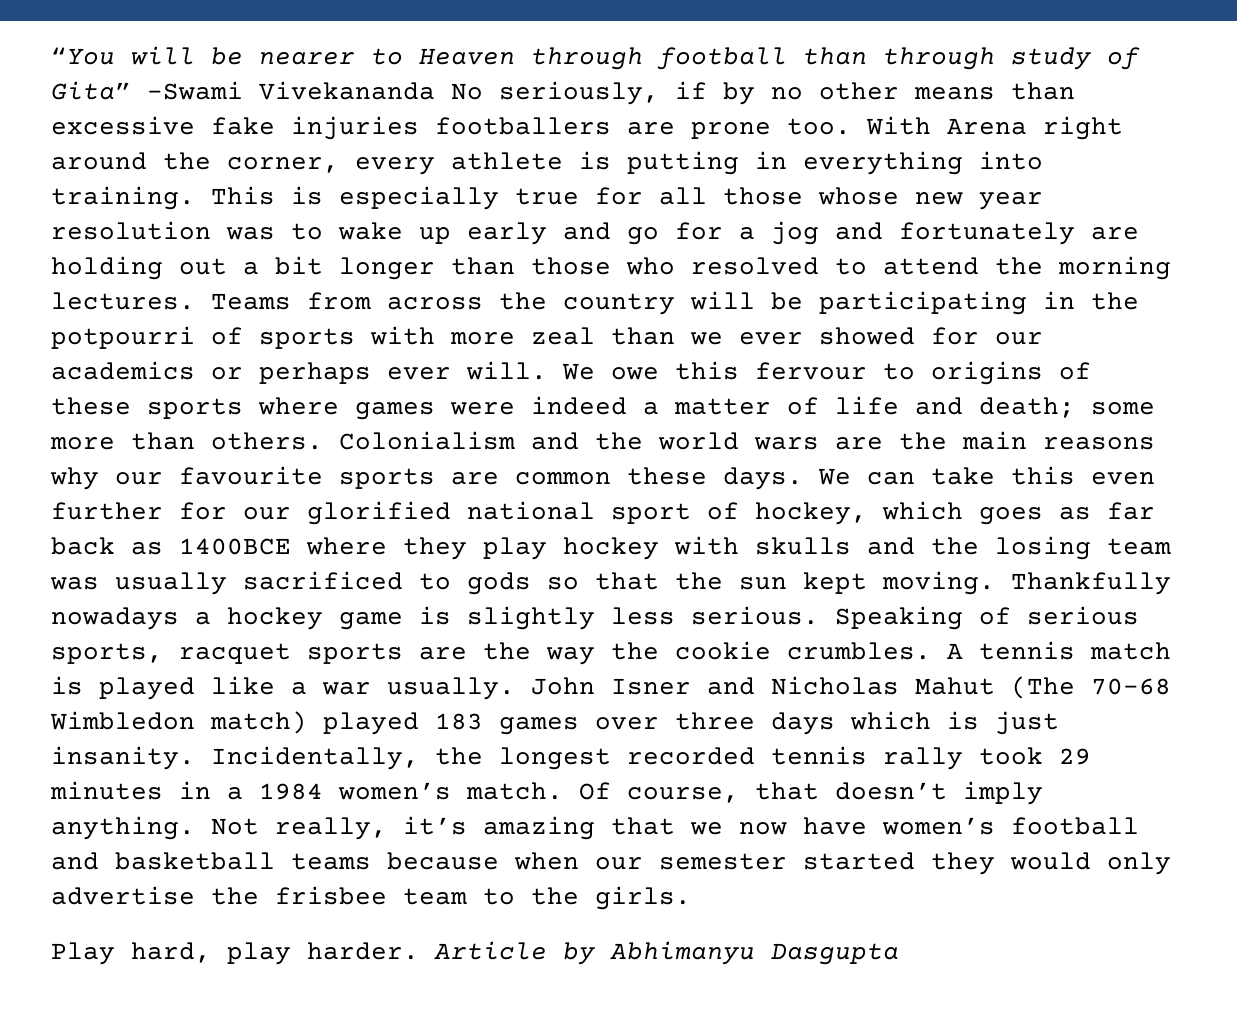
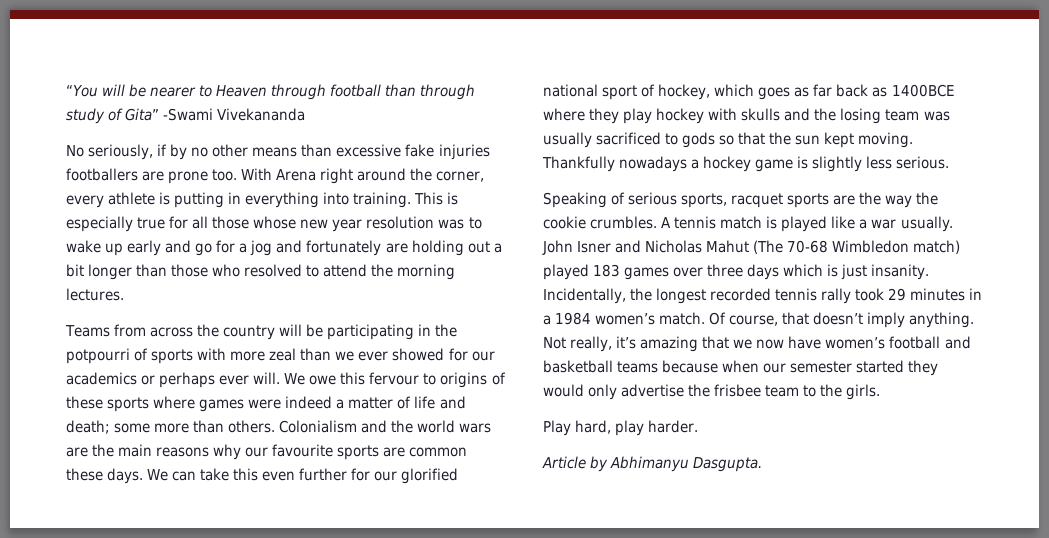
- “You will be nearer to Heaven through football than through study of Gita” -Swami Vivekananda No seriously, if by no other means than excessive fake injuries footballers are prone too.
+ “You will be nearer to Heaven through football than through study of Gita” -Swami Vivekananda
+ No seriously, if by no other means than excessive fake injuries footballers are prone too.
- This is especially true for all those whose new year resolution was to wake up early and go for a jog and fortunately are holding out a bit longer than those who resolved to attend the morning lectures. Teams from across the country will be participating in the potpourri of sports with more zeal than we ever showed for our academics or perhaps ever will.
+ This is especially true for all those whose new year resolution was to wake up early and go for a jog and fortunately are holding out a bit longer than those who resolved to attend the morning lectures.
+ Teams from across the country will be participating in the potpourri of sports with more zeal than we ever showed for our academics or perhaps ever will.
- Thankfully nowadays a hockey game is slightly less serious. Speaking of serious sports, racquet sports are the way the cookie crumbles.
+ Thankfully nowadays a hockey game is slightly less serious.
+ Speaking of serious sports, racquet sports are the way the cookie crumbles.
- Play hard, play harder. Article by Abhimanyu Dasgupta
+ Play hard, play harder.
+ Article by Abhimanyu Dasgupta.

